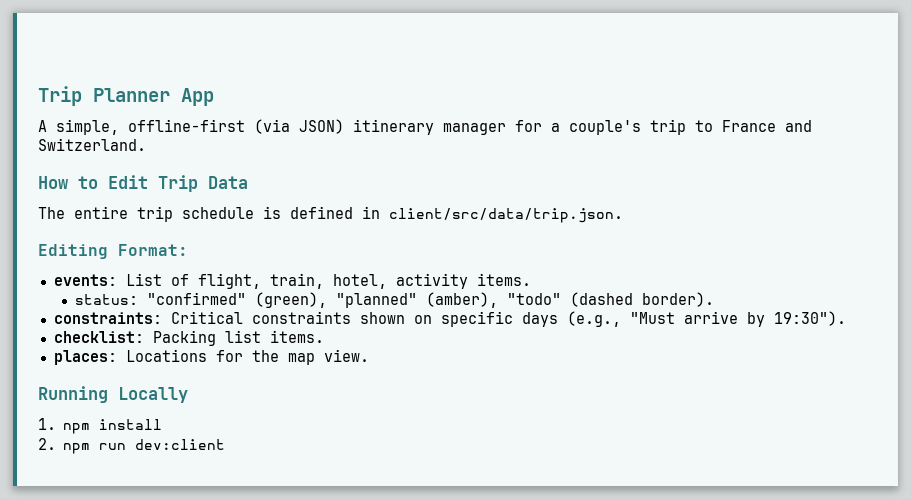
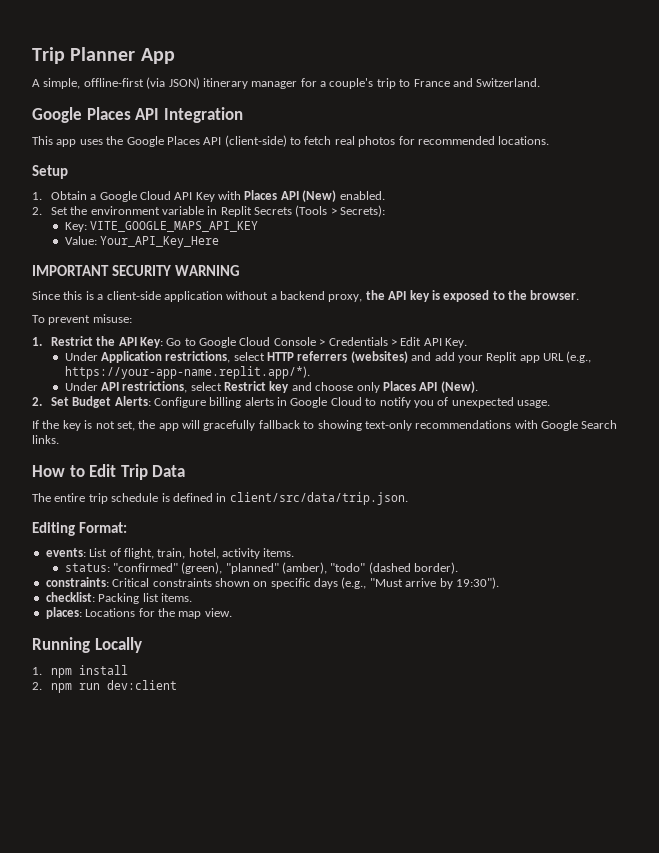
+ Google Places API Integration
+ This app uses the Google Places API (client-side) to fetch real photos for recommended locations.
+ Setup
+ 1. Obtain a Google Cloud API Key with Places API (New) enabled.
+ 2. Set the environment variable in Replit Secrets (Tools > Secrets):
+ Key: VITE_GOOGLE_MAPS_API_KEY
+ Value: Your_API_Key_Here
+ IMPORTANT SECURITY WARNING
+ Since this is a client-side application without a backend proxy, the API key is exposed to the browser.
+ To prevent misuse:
+ 1. Restrict the API Key: Go to Google Cloud Console > Credentials > Edit API Key.
+ Under Application restrictions, select HTTP referrers (websites) and add your Replit app URL (e.g., https://your-app-name.replit.app/*).
+ Under API restrictions, select Restrict key and choose only Places API (New).
+ 2. Set Budget Alerts: Configure billing alerts in Google Cloud to notify you of unexpected usage.
+ If the key is not set, the app will gracefully fallback to showing text-only recommendations with Google Search links.

